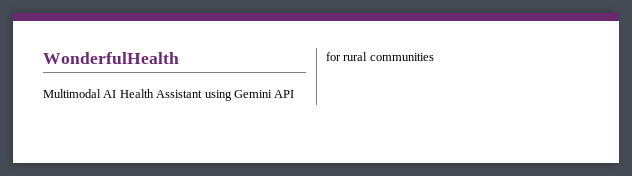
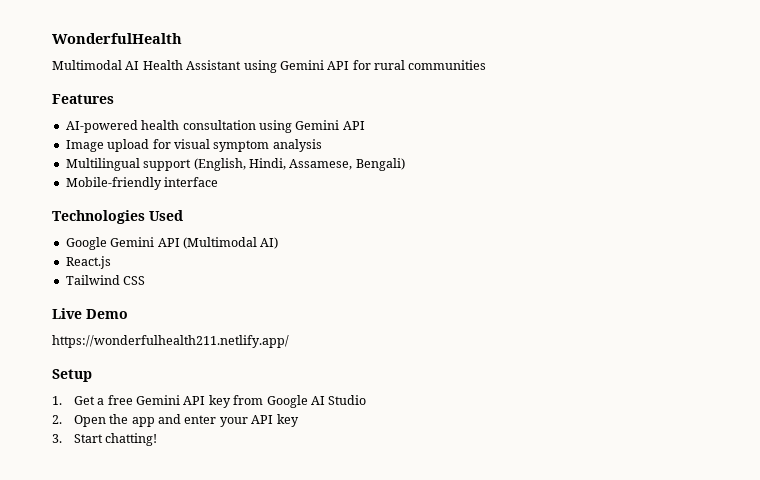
+ Features
+ AI-powered health consultation using Gemini API
+ Image upload for visual symptom analysis
+ Multilingual support (English, Hindi, Assamese, Bengali)
+ Mobile-friendly interface
+ Technologies Used
+ Google Gemini API (Multimodal AI)
+ React.js
+ Tailwind CSS
+ Live Demo
+ https://wonderfulhealth211.netlify.app/
+ Setup
+ 1. Get a free Gemini API key from Google AI Studio
+ 2. Open the app and enter your API key
+ 3. Start chatting!

